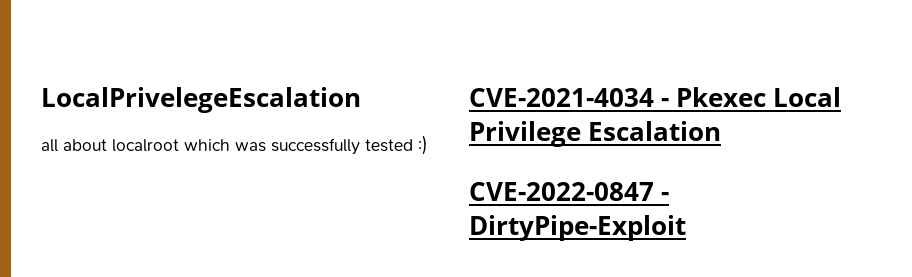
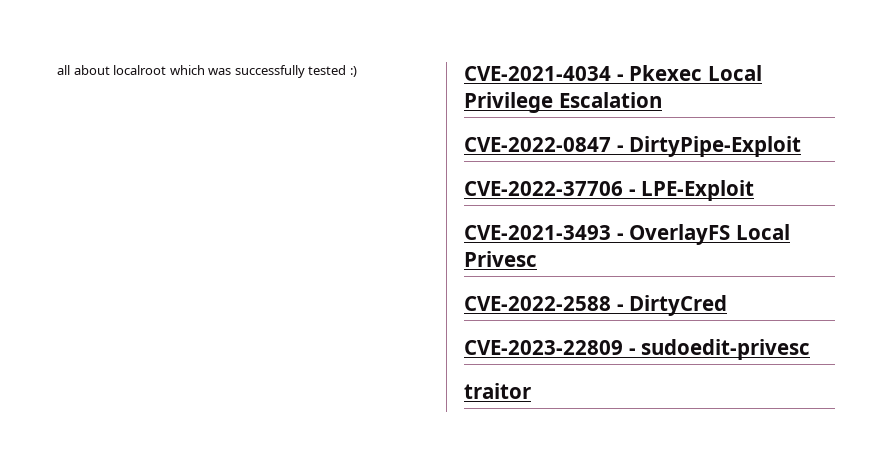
- LocalPrivelegeEscalation
+ CVE-2022-37706 - LPE-Exploit
+ CVE-2021-3493 - OverlayFS Local Privesc
+ CVE-2022-2588 - DirtyCred
+ CVE-2023-22809 - sudoedit-privesc
+ traitor

